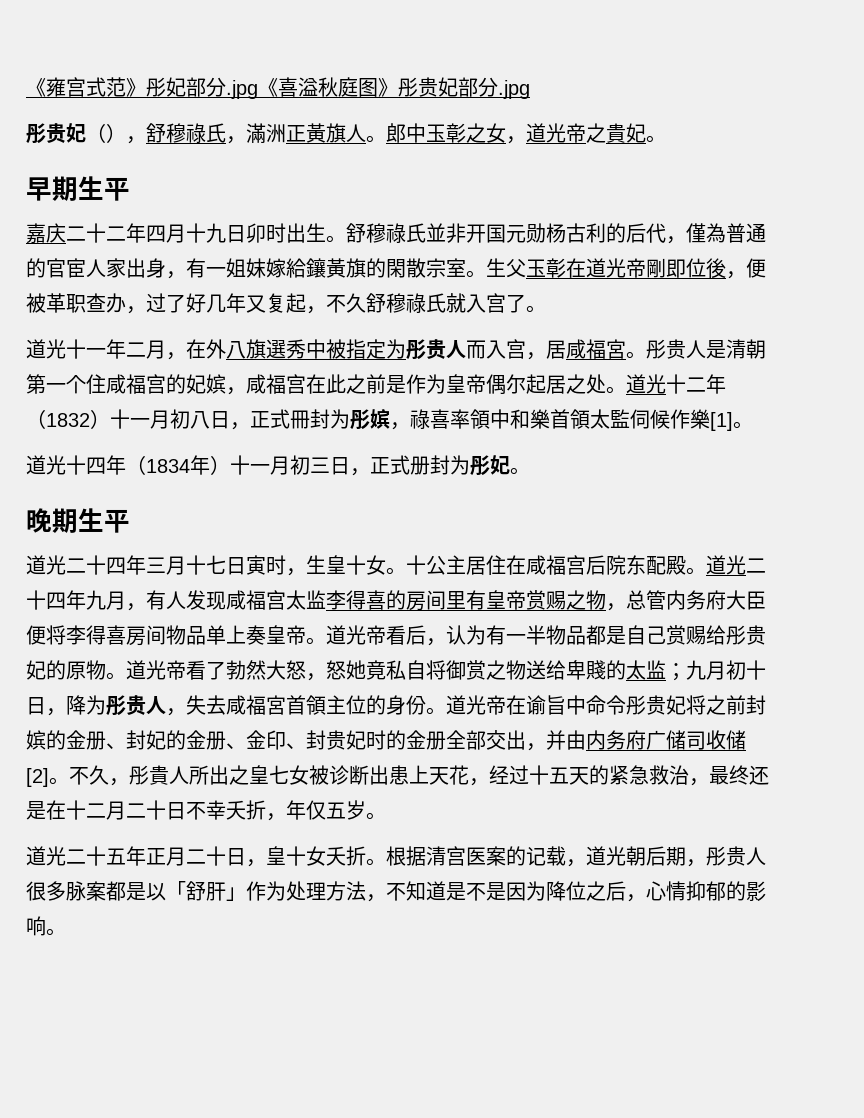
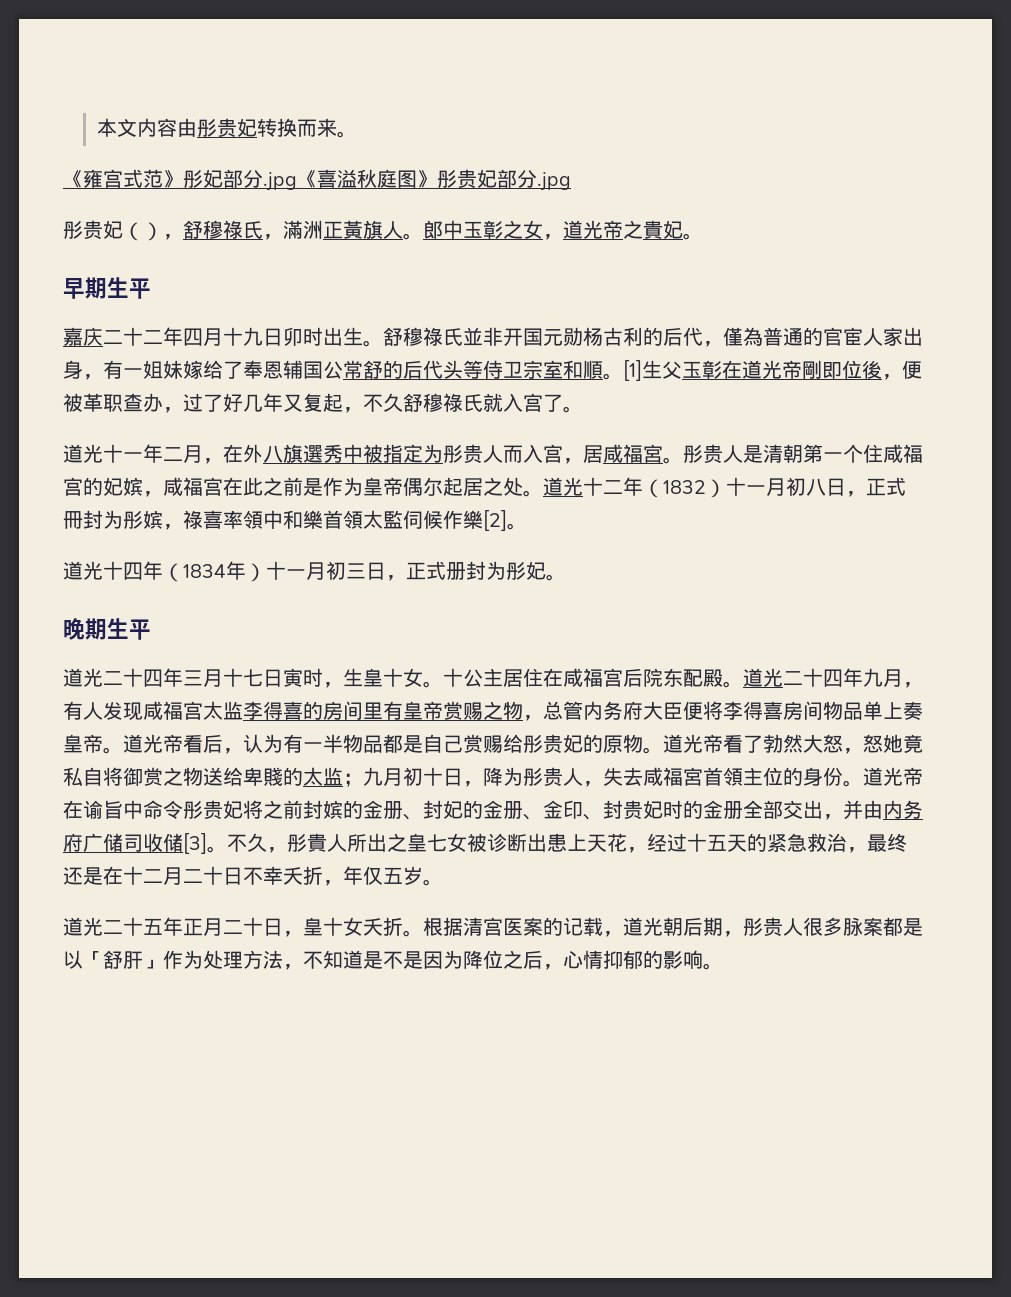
+ 本文内容由彤贵妃转换而来。
- 舒穆祿氏並非开国元勋杨古利的后代，僅為普通的官宦人家出身，有一姐妺嫁給鑲黃旗的閑散宗室。生父玉彰在道光帝剛即位後，便被革职查办，过了好几年又复起，不久舒穆祿氏就入宫了。
+ 舒穆祿氏並非开国元勋杨古利的后代，僅為普通的官宦人家出身，有一姐妹嫁给了奉恩辅国公常舒的后代头等侍卫宗室和順。[1]生父玉彰在道光帝剛即位後，便被革职查办，过了好几年又复起，不久舒穆祿氏就入宫了。
- 道光十二年（1832）十一月初八日，正式冊封为彤嫔，祿喜率領中和樂首領太監伺候作樂[1]。
+ 道光十二年（1832）十一月初八日，正式冊封为彤嫔，祿喜率領中和樂首領太監伺候作樂[2]。
- 道光帝在谕旨中命令彤贵妃将之前封嫔的金册、封妃的金册、金印、封贵妃时的金册全部交出，并由内务府广储司收储[2]。
+ 道光帝在谕旨中命令彤贵妃将之前封嫔的金册、封妃的金册、金印、封贵妃时的金册全部交出，并由内务府广储司收储[3]。

